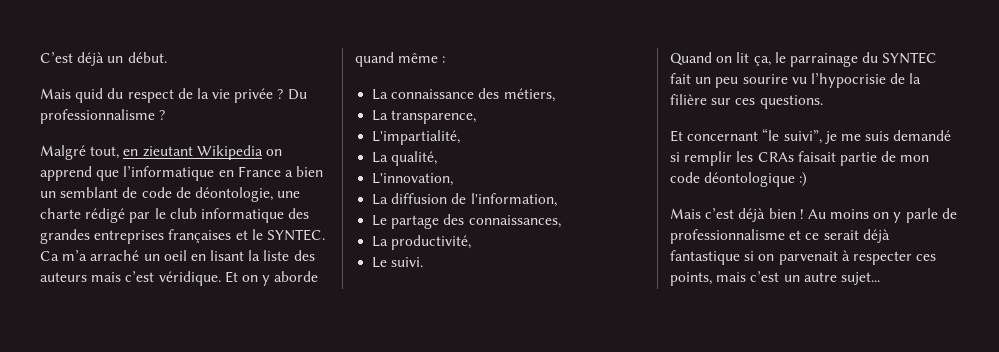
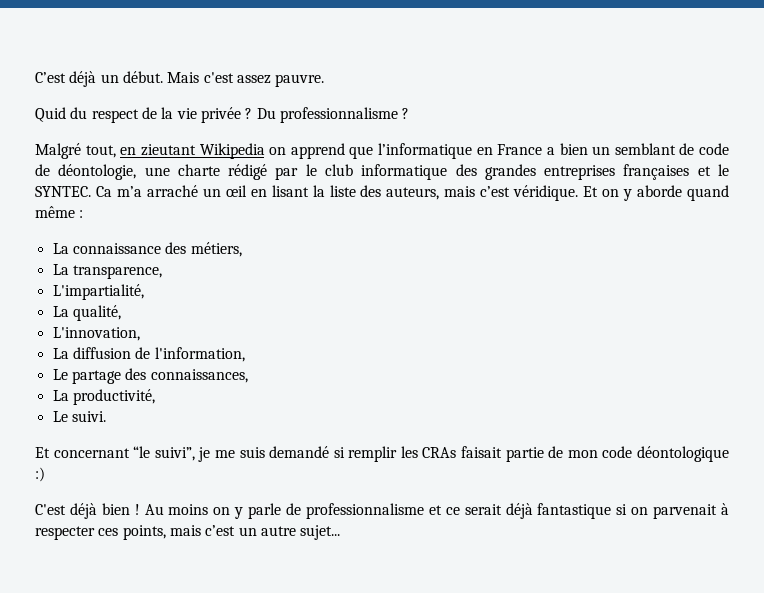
- C’est déjà un début.
- Mais quid du respect de la vie privée ?
+ C’est déjà un début. Mais c'est assez pauvre.
+ Quid du respect de la vie privée ?
- Ca m’a arraché un oeil en lisant la liste des auteurs mais c’est véridique.
+ Ca m’a arraché un œil en lisant la liste des auteurs, mais c’est véridique.
- Quand on lit ça, le parrainage du SYNTEC fait un peu sourire vu l’hypocrisie de la filière sur ces questions.
- Mais c’est déjà bien !
+ C'est déjà bien !

